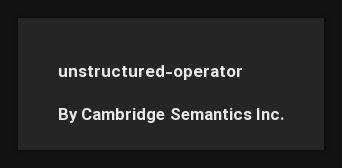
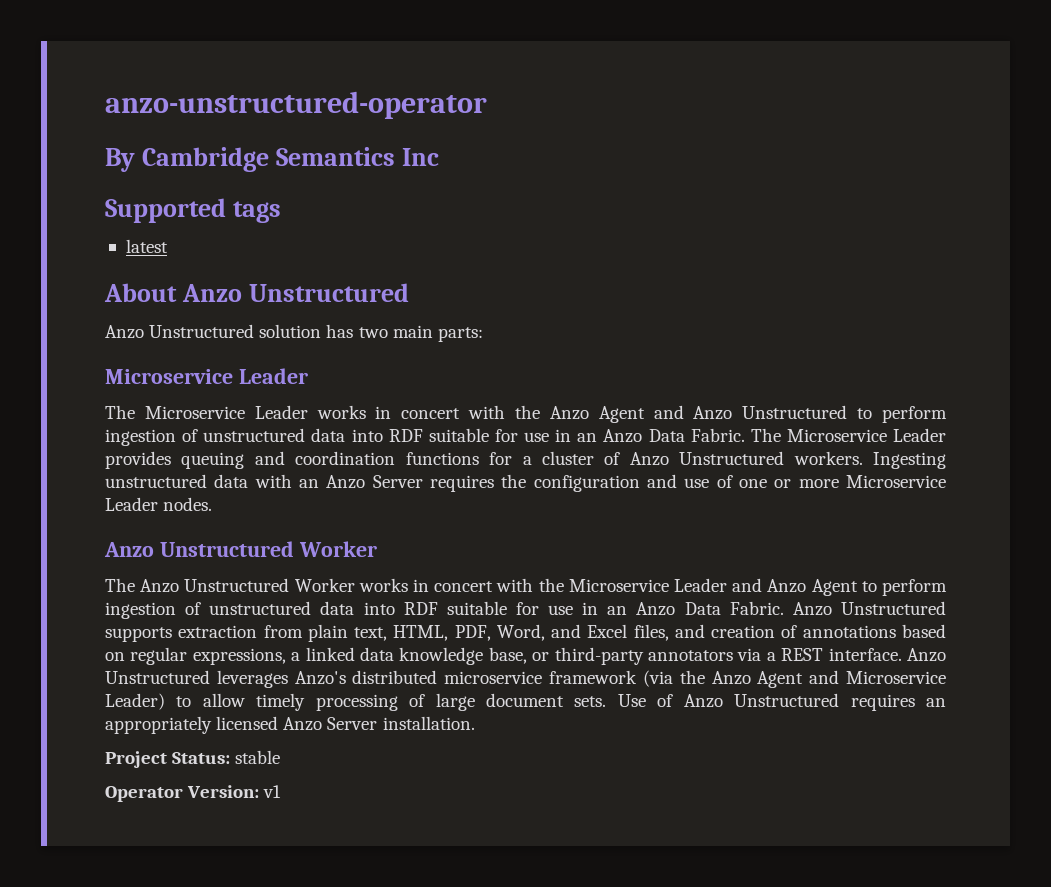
- unstructured-operator
+ anzo-unstructured-operator
- By Cambridge Semantics Inc.
+ By Cambridge Semantics Inc
+ Supported tags
+ latest
+ About Anzo Unstructured
+ Anzo Unstructured solution has two main parts:
+ Microservice Leader
+ The Microservice Leader works in concert with the Anzo Agent and Anzo Unstructured to perform ingestion of unstructured data into RDF suitable for use in an Anzo Data Fabric. The Microservice Leader provides queuing and coordination functions for a cluster of Anzo Unstructured workers. Ingesting unstructured data with an Anzo Server requires the configuration and use of one or more Microservice Leader nodes.
+ Anzo Unstructured Worker
+ The Anzo Unstructured Worker works in concert with the Microservice Leader and Anzo Agent to perform ingestion of unstructured data into RDF suitable for use in an Anzo Data Fabric. Anzo Unstructured supports extraction from plain text, HTML, PDF, Word, and Excel files, and creation of annotations based on regular expressions, a linked data knowledge base, or third-party annotators via a REST interface. Anzo Unstructured leverages Anzo's distributed microservice framework (via the Anzo Agent and Microservice Leader) to allow timely processing of large document sets. Use of Anzo Unstructured requires an appropriately licensed Anzo Server installation.
+ Project Status: stable
+ Operator Version: v1

